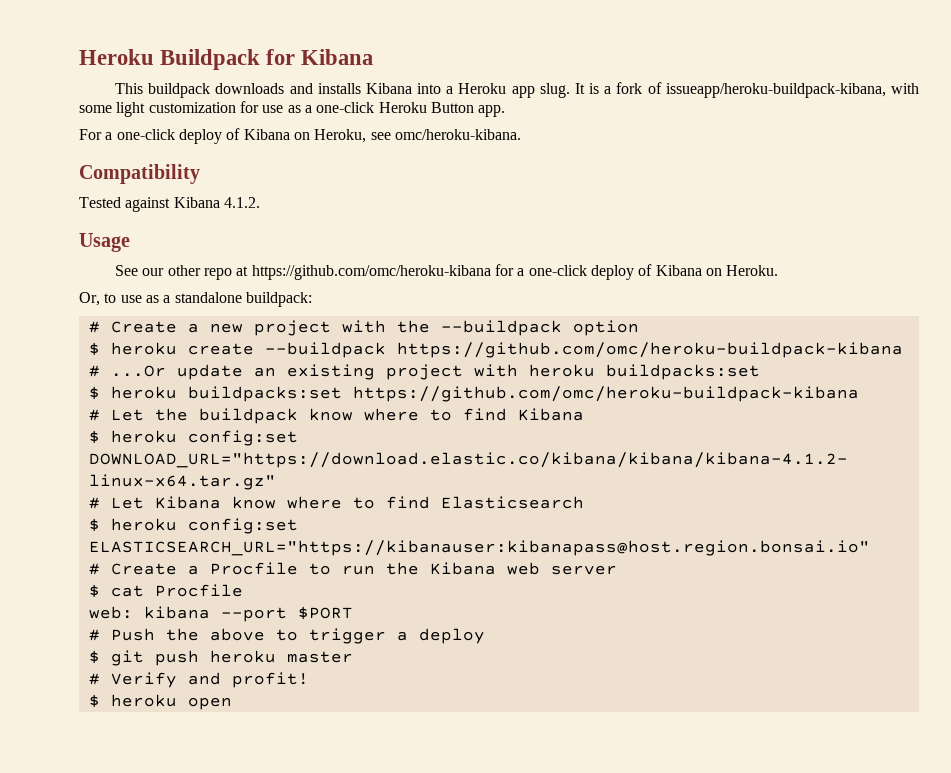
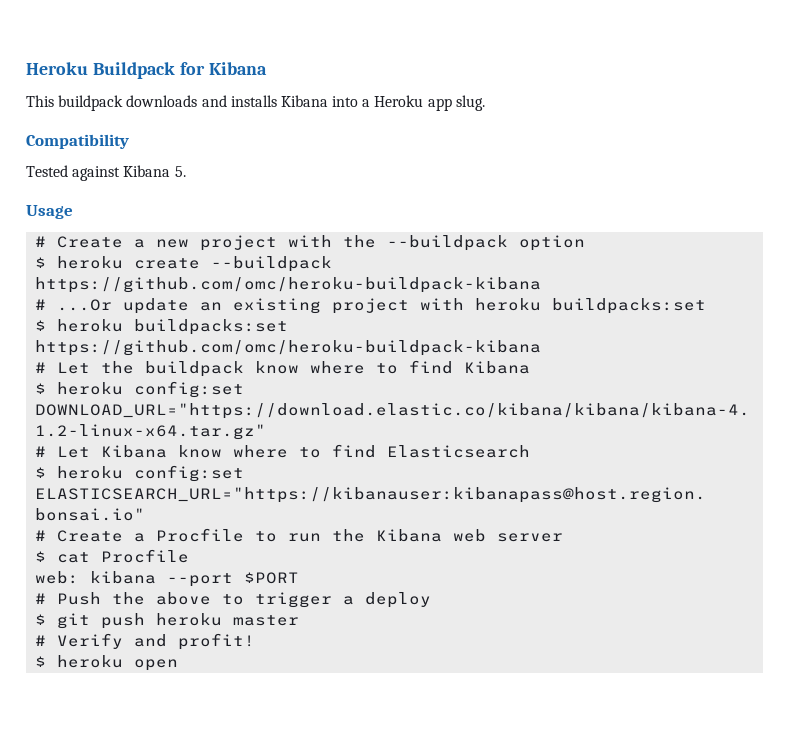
- It is a fork of issueapp/heroku-buildpack-kibana, with some light customization for use as a one-click Heroku Button app.
- For a one-click deploy of Kibana on Heroku, see omc/heroku-kibana.
- Tested against Kibana 4.1.2.
+ Tested against Kibana 5.
- See our other repo at https://github.com/omc/heroku-kibana for a one-click deploy of Kibana on Heroku.
- Or, to use as a standalone buildpack:

